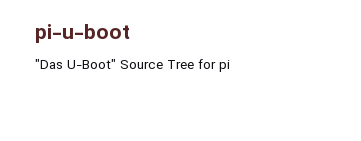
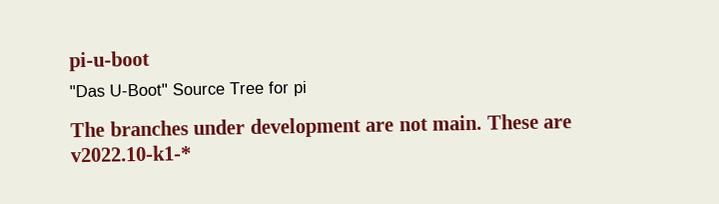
+ The branches under development are not main. These are v2022.10-k1-*

